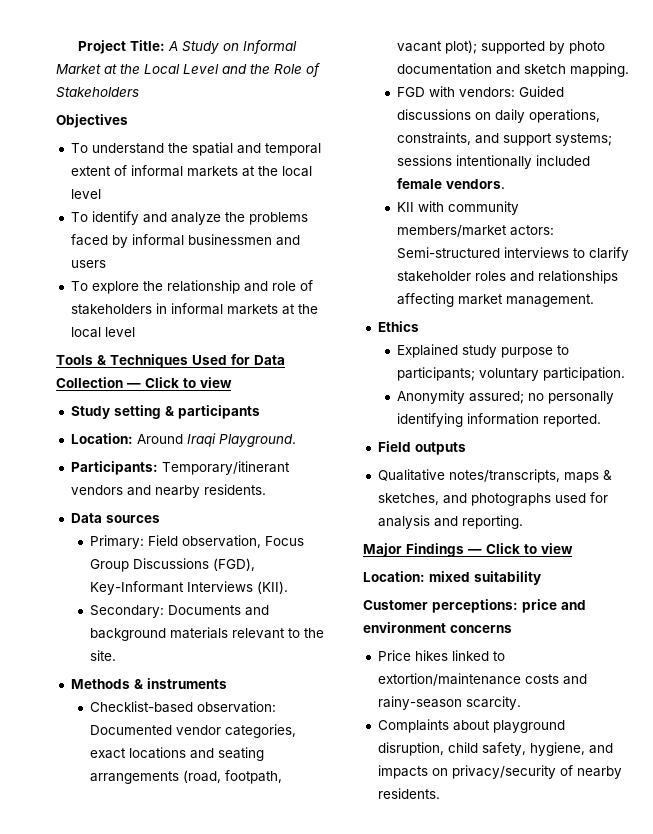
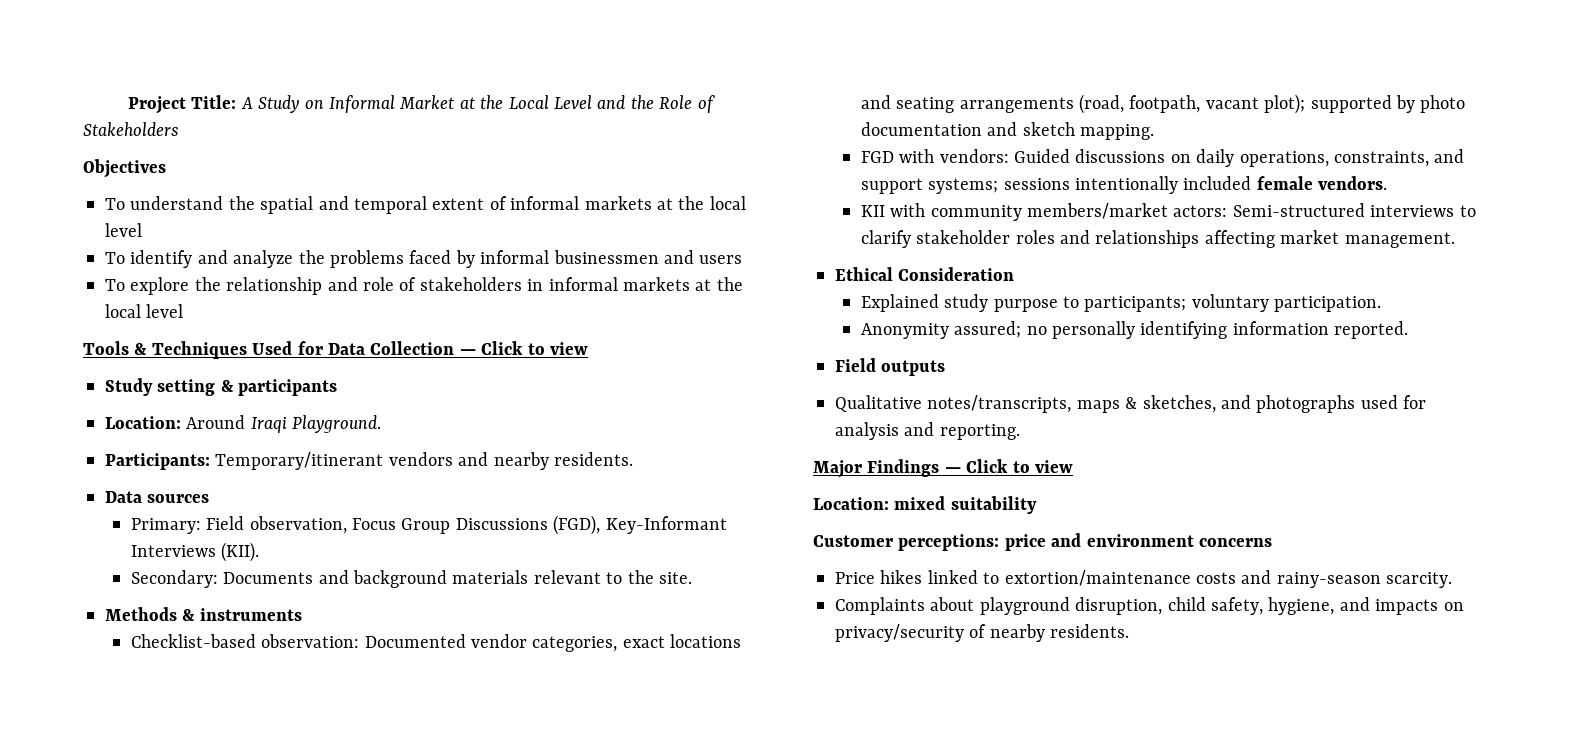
- Ethics
+ Ethical Consideration

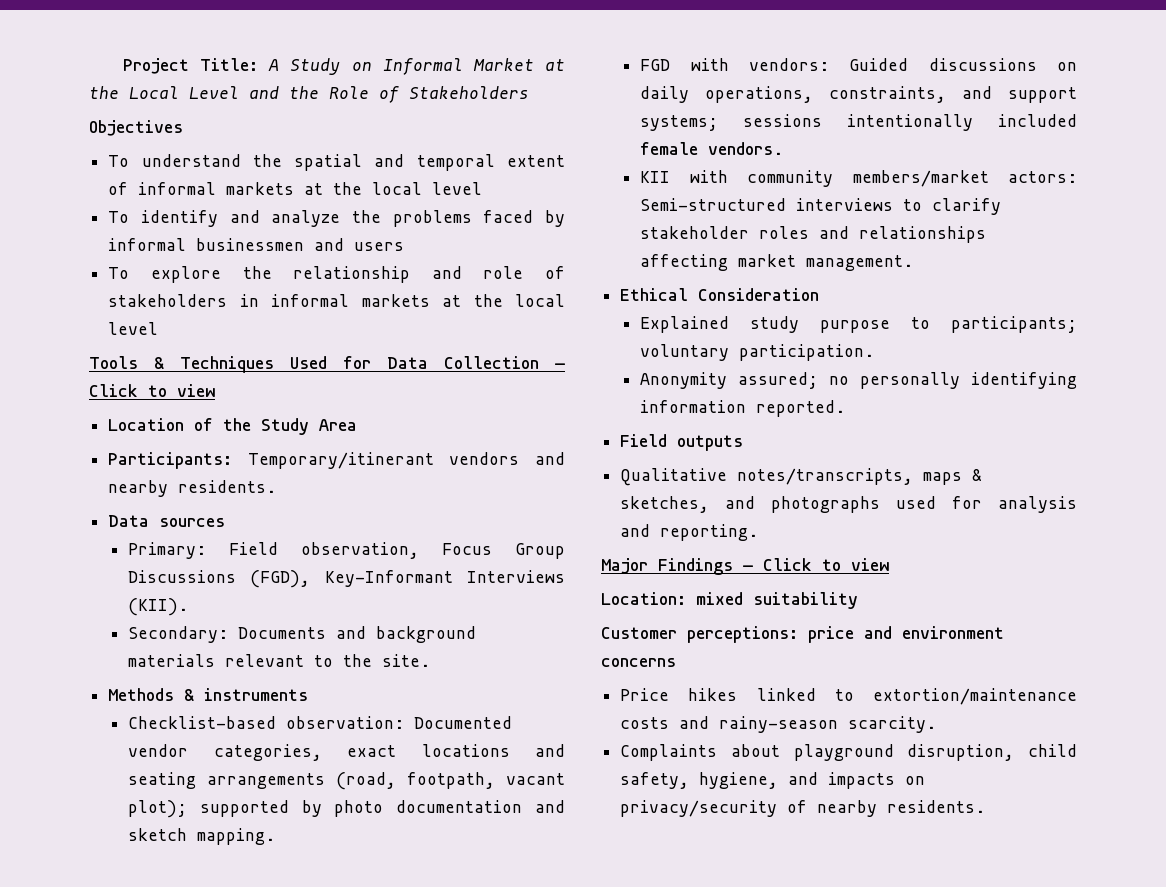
- Study setting & participants
- Location: Around Iraqi Playground.
+ Location of the Study Area

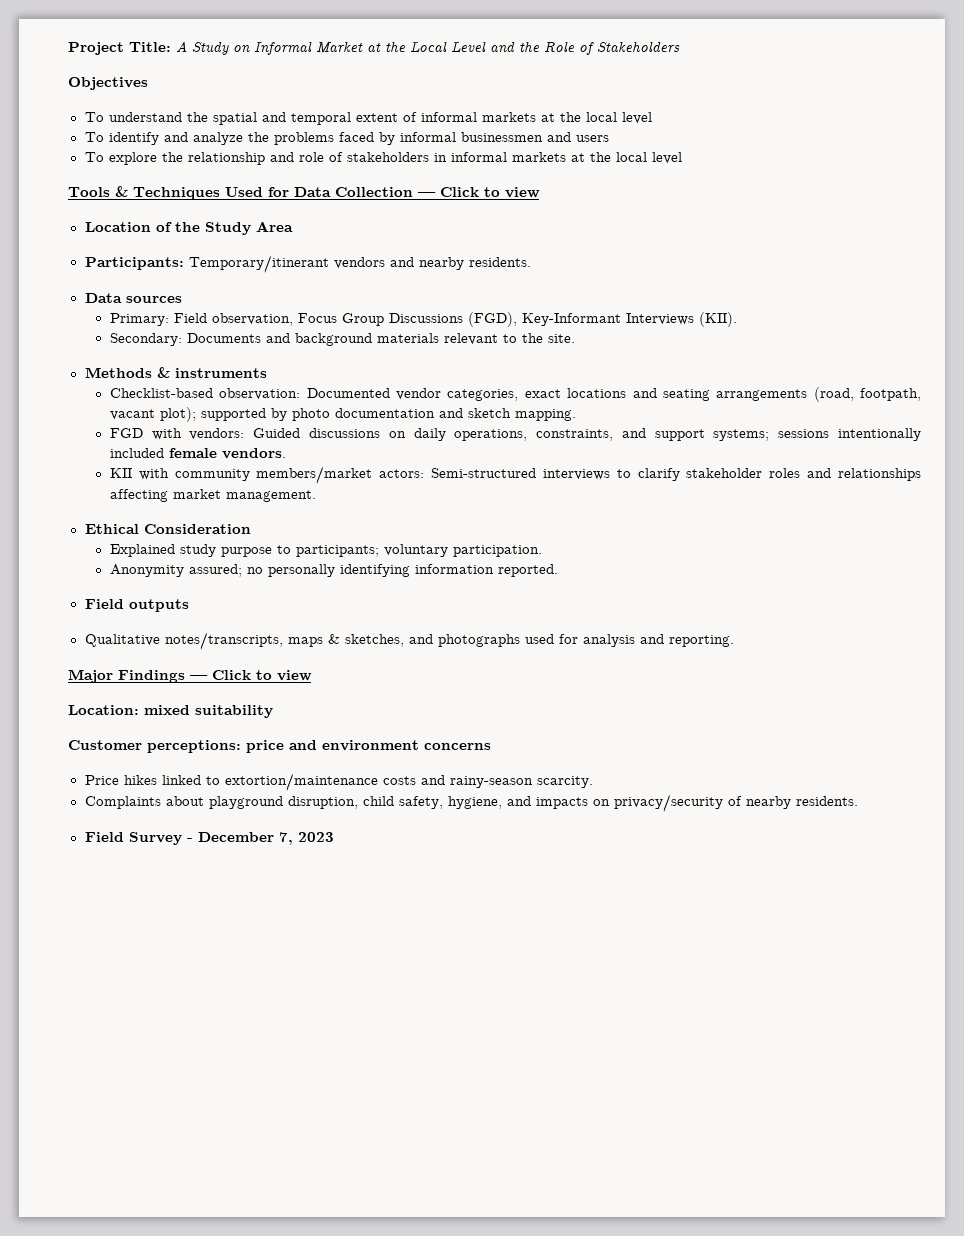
+ Field Survey - December 7, 2023

